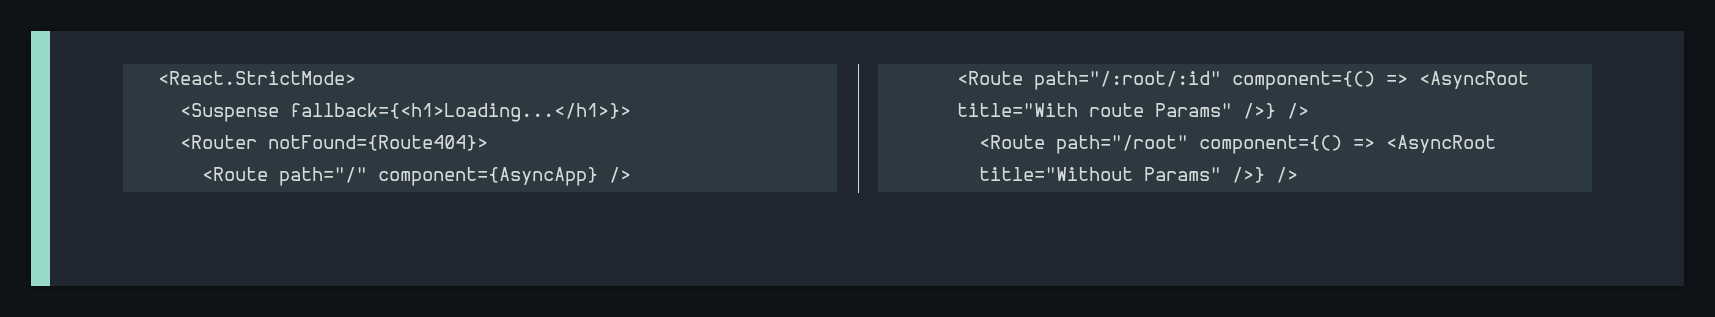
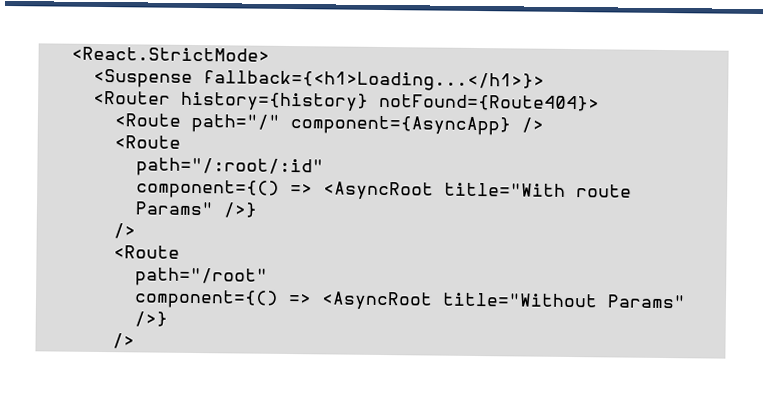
- <Router notFound={Route404}>
+ <Router history={history} notFound={Route404}>
  <Route path="/" component={AsyncApp} />
- <Route path="/:root/:id" component={() => <AsyncRoot title="With route Params" />} />
- <Route path="/root" component={() => <AsyncRoot title="Without Params" />} />
+ <Route
+ path="/:root/:id"
+ component={() => <AsyncRoot title="With route Params" />}
+ />
+ <Route
+ path="/root"
+ component={() => <AsyncRoot title="Without Params" />}
+ />

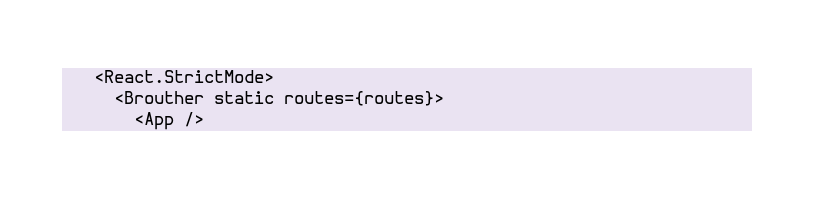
- <Suspense fallback={<h1>Loading...</h1>}>
- <Router history={history} notFound={Route404}>
- <Route path="/" component={AsyncApp} />
- <Route
- path="/:root/:id"
- component={() => <AsyncRoot title="With route Params" />}
- />
- <Route
- path="/root"
- component={() => <AsyncRoot title="Without Params" />}
- />
+ <Brouther static routes={routes}>
+ <App />

